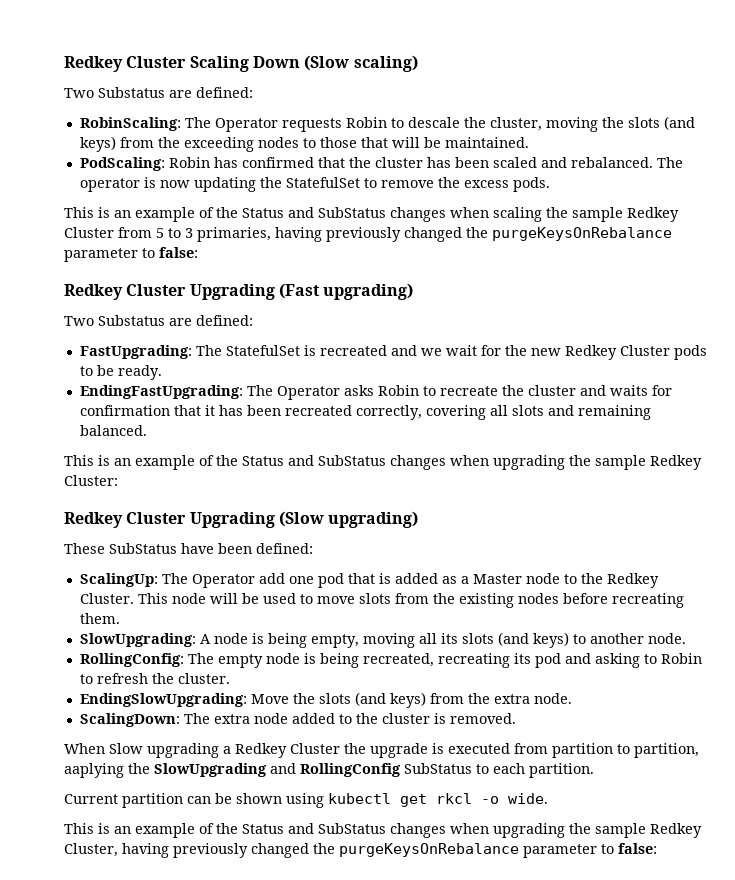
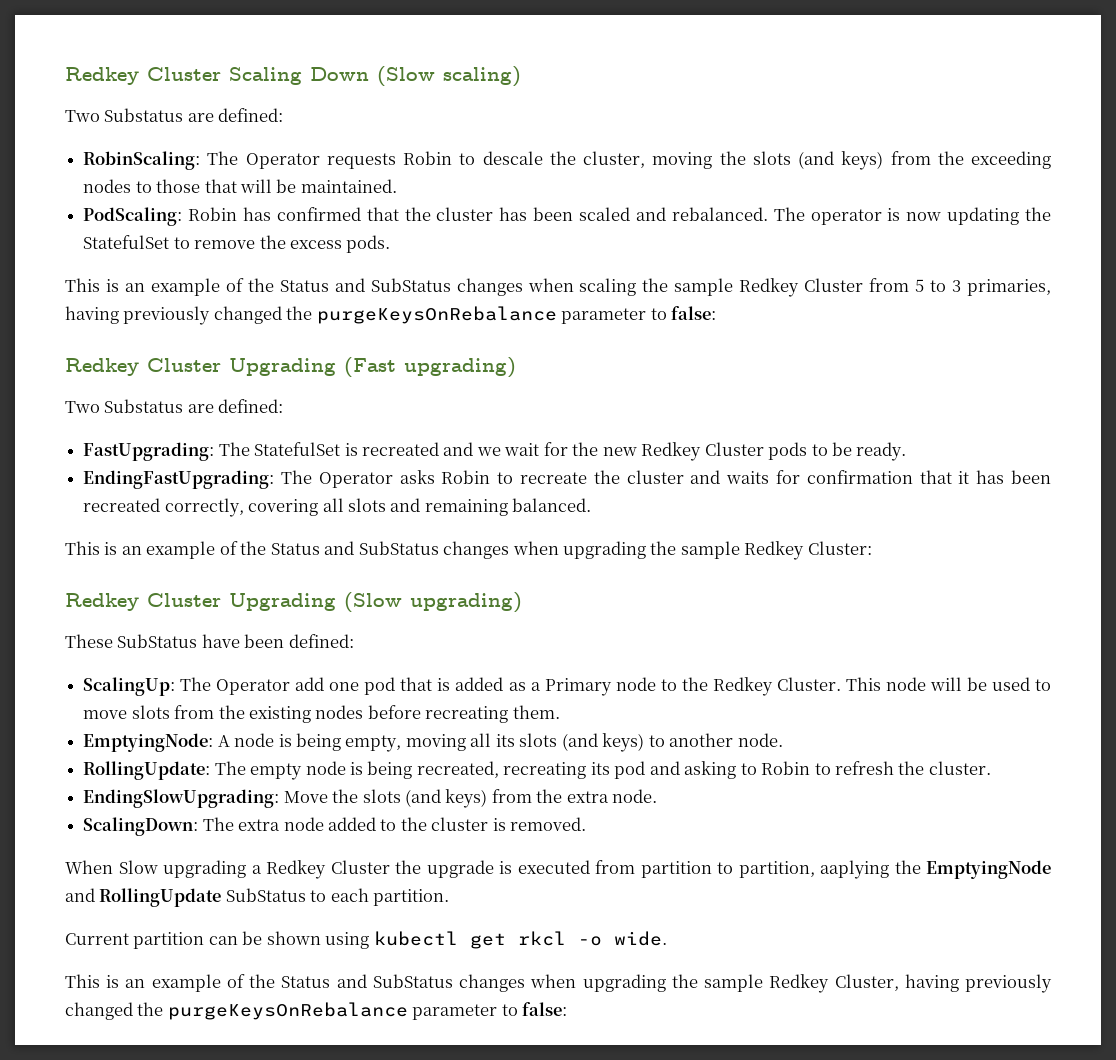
- ScalingUp: The Operator add one pod that is added as a Master node to the Redkey Cluster.
+ ScalingUp: The Operator add one pod that is added as a Primary node to the Redkey Cluster.
- SlowUpgrading: A node is being empty, moving all its slots (and keys) to another node.
+ EmptyingNode: A node is being empty, moving all its slots (and keys) to another node.
- RollingConfig: The empty node is being recreated, recreating its pod and asking to Robin to refresh the cluster.
+ RollingUpdate: The empty node is being recreated, recreating its pod and asking to Robin to refresh the cluster.
- When Slow upgrading a Redkey Cluster the upgrade is executed from partition to partition, aaplying the SlowUpgrading and RollingConfig SubStatus to each partition.
+ When Slow upgrading a Redkey Cluster the upgrade is executed from partition to partition, aaplying the EmptyingNode and RollingUpdate SubStatus to each partition.

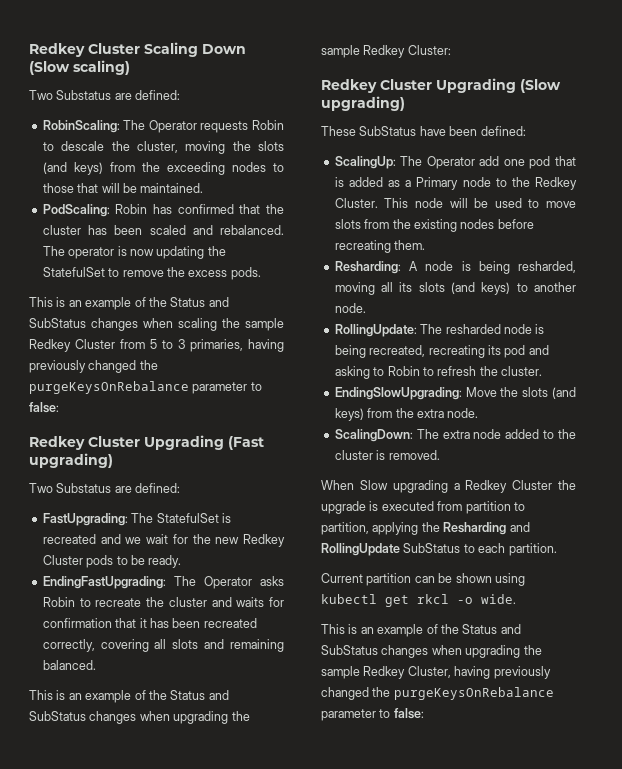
- EmptyingNode: A node is being empty, moving all its slots (and keys) to another node.
+ Resharding: A node is being resharded, moving all its slots (and keys) to another node.
- RollingUpdate: The empty node is being recreated, recreating its pod and asking to Robin to refresh the cluster.
+ RollingUpdate: The resharded node is being recreated, recreating its pod and asking to Robin to refresh the cluster.
- When Slow upgrading a Redkey Cluster the upgrade is executed from partition to partition, aaplying the EmptyingNode and RollingUpdate SubStatus to each partition.
+ When Slow upgrading a Redkey Cluster the upgrade is executed from partition to partition, applying the Resharding and RollingUpdate SubStatus to each partition.

